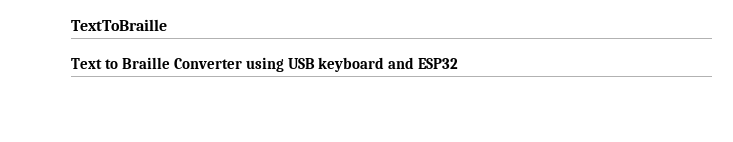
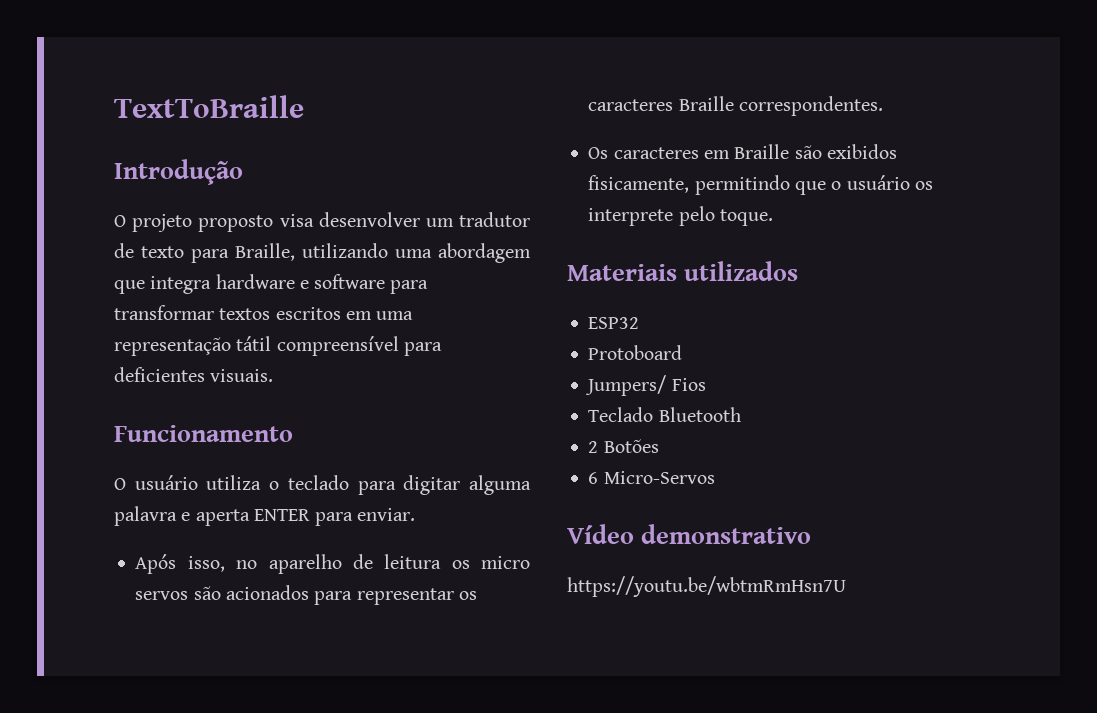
- Text to Braille Converter using USB keyboard and ESP32
+ Introdução
+ O projeto proposto visa desenvolver um tradutor de texto para Braille, utilizando uma abordagem que integra hardware e software para transformar textos escritos em uma representação tátil compreensível para deficientes visuais.
+ Funcionamento
+ O usuário utiliza o teclado para digitar alguma palavra e aperta ENTER para enviar.
+ Após isso, no aparelho de leitura os micro servos são acionados para representar os caracteres Braille correspondentes.
+ Os caracteres em Braille são exibidos fisicamente, permitindo que o usuário os interprete pelo toque.
+ Materiais utilizados
+ ESP32
+ Protoboard
+ Jumpers/ Fios
+ Teclado Bluetooth
+ 2 Botões
+ 6 Micro-Servos
+ Vídeo demonstrativo
+ https://youtu.be/wbtmRmHsn7U

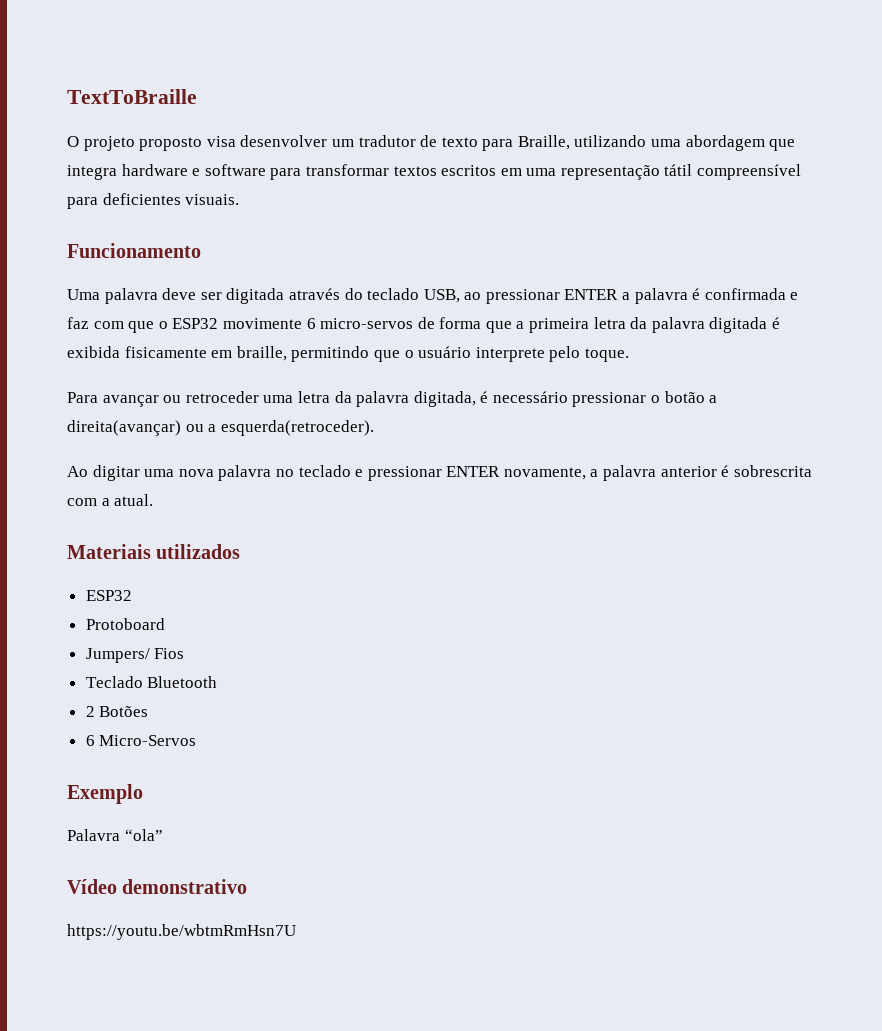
- Introdução
- O usuário utiliza o teclado para digitar alguma palavra e aperta ENTER para enviar.
- Após isso, no aparelho de leitura os micro servos são acionados para representar os caracteres Braille correspondentes.
- Os caracteres em Braille são exibidos fisicamente, permitindo que o usuário os interprete pelo toque.
+ Uma palavra deve ser digitada através do teclado USB, ao pressionar ENTER a palavra é confirmada e faz com que o ESP32 movimente 6 micro-servos de forma que a primeira letra da palavra digitada é exibida fisicamente em braille, permitindo que o usuário interprete pelo toque.
+ Para avançar ou retroceder uma letra da palavra digitada, é necessário pressionar o botão a direita(avançar) ou a esquerda(retroceder).
+ Ao digitar uma nova palavra no teclado e pressionar ENTER novamente, a palavra anterior é sobrescrita com a atual.
+ Exemplo
+ Palavra “ola”

